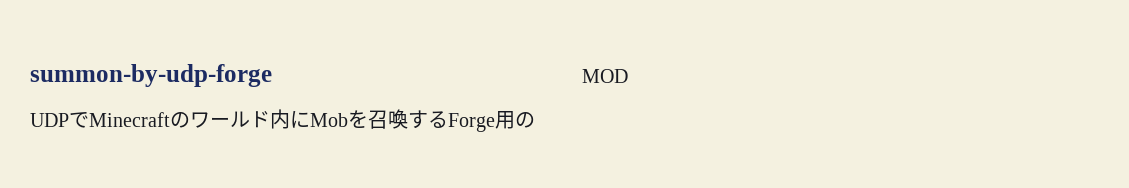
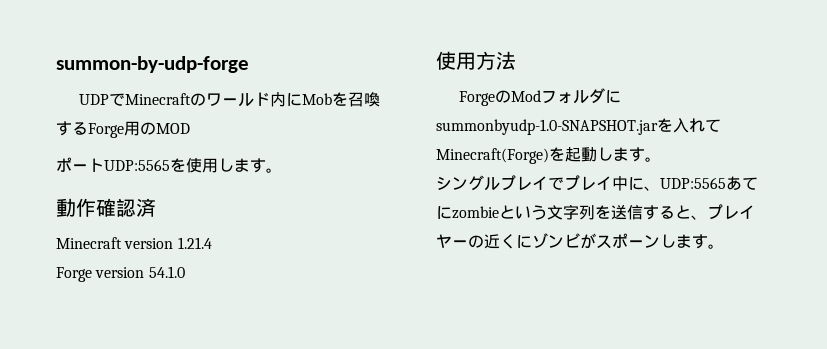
+ ポートUDP:5565を使用します。
+ 動作確認済
+ Minecraft version 1.21.4
+ Forge version 54.1.0
+ 使用方法
+ ForgeのModフォルダにsummonbyudp-1.0-SNAPSHOT.jarを入れてMinecraft(Forge)を起動します。
+ シングルプレイでプレイ中に、UDP:5565あてにzombieという文字列を送信すると、プレイヤーの近くにゾンビがスポーンします。

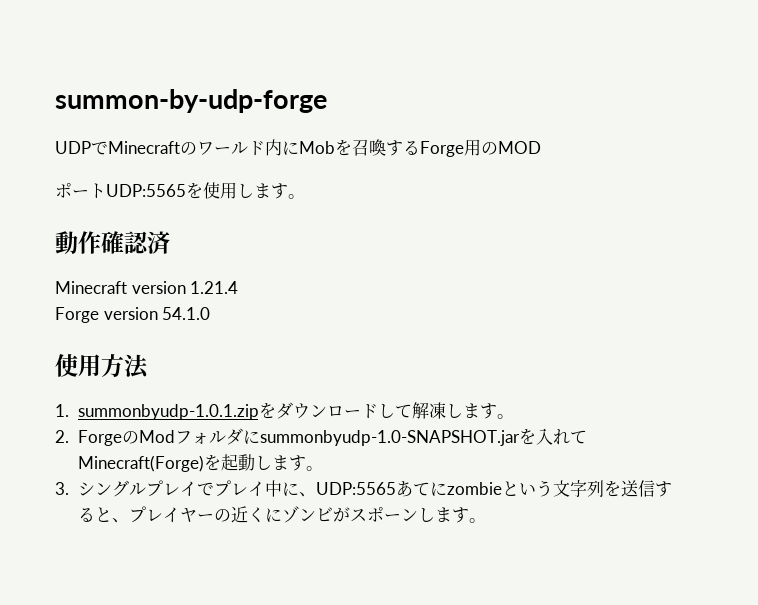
- ForgeのModフォルダにsummonbyudp-1.0-SNAPSHOT.jarを入れてMinecraft(Forge)を起動します。
+ 1. summonbyudp-1.0.1.zipをダウンロードして解凍します。
+ 2. ForgeのModフォルダにsummonbyudp-1.0-SNAPSHOT.jarを入れてMinecraft(Forge)を起動します。
- シングルプレイでプレイ中に、UDP:5565あてにzombieという文字列を送信すると、プレイヤーの近くにゾンビがスポーンします。
+ 3.シングルプレイでプレイ中に、UDP:5565あてにzombieという文字列を送信すると、プレイヤーの近くにゾンビがスポーンします。

